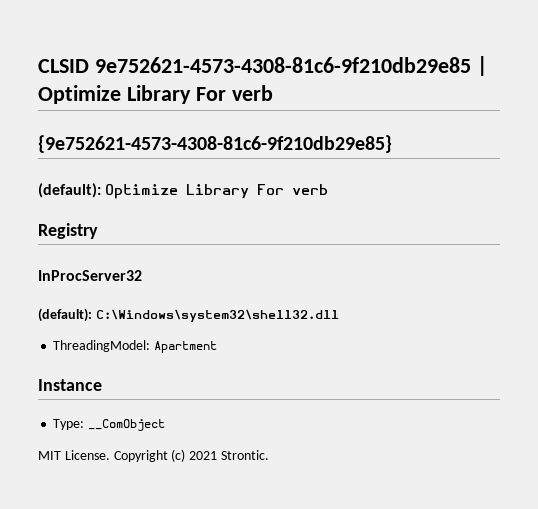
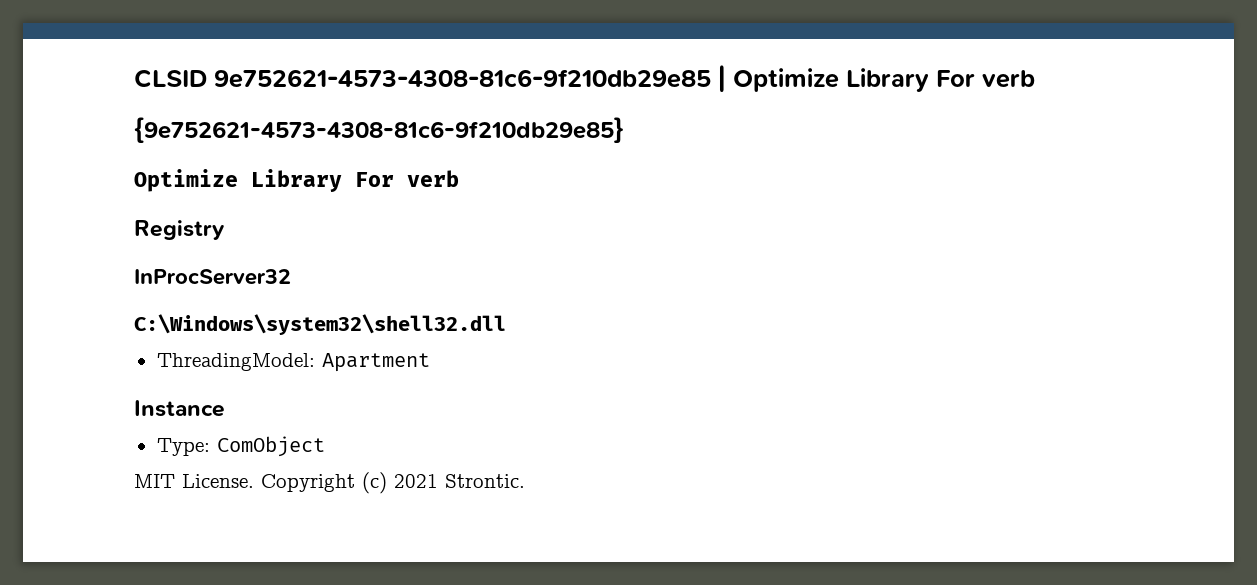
  {9e752621-4573-4308-81c6-9f210db29e85}
- (default): Optimize Library For verb
+ Optimize Library For verb
- (default): C:\Windows\system32\shell32.dll
+ C:\Windows\system32\shell32.dll
- Type: __ComObject
+ Type: ComObject

